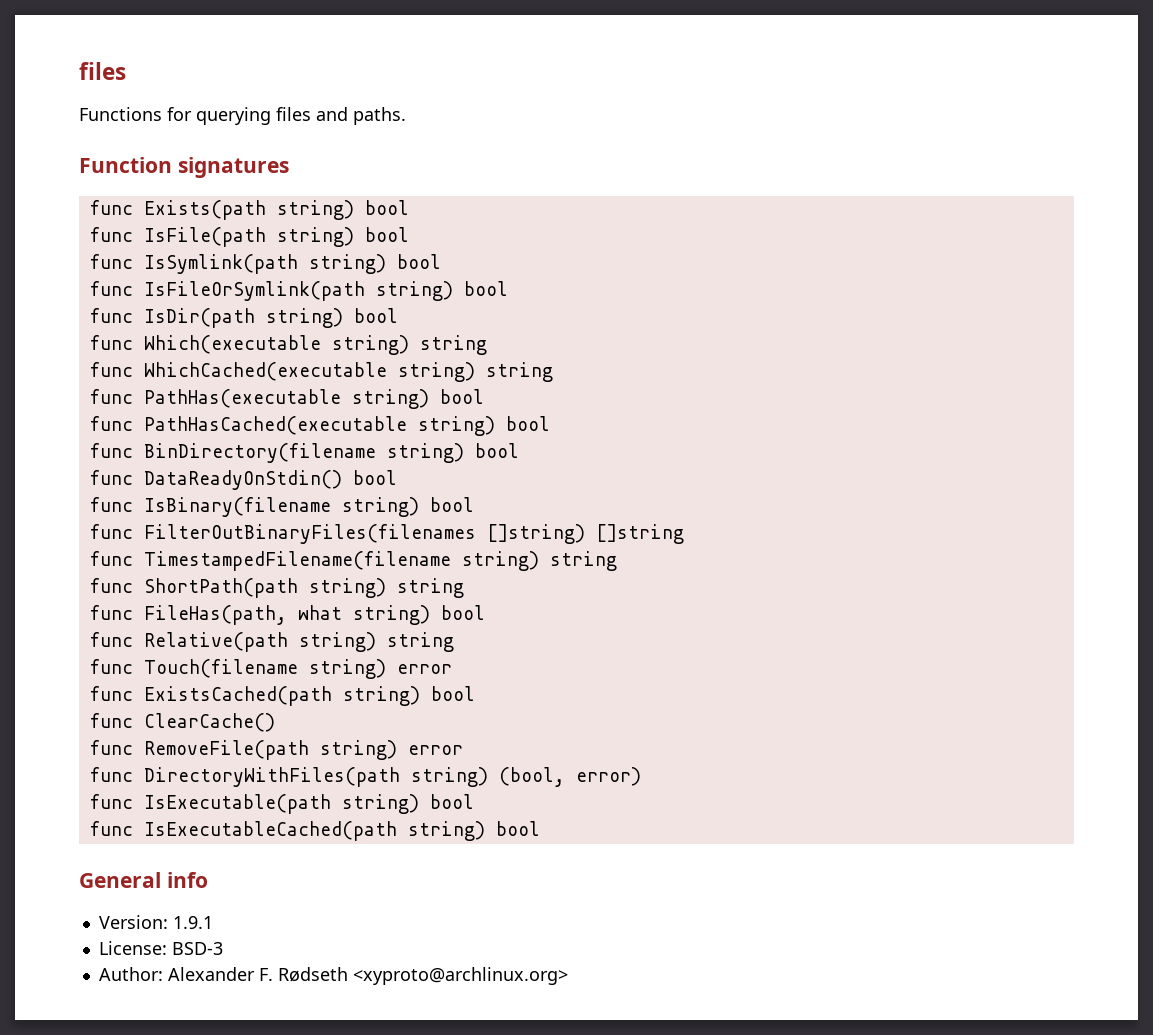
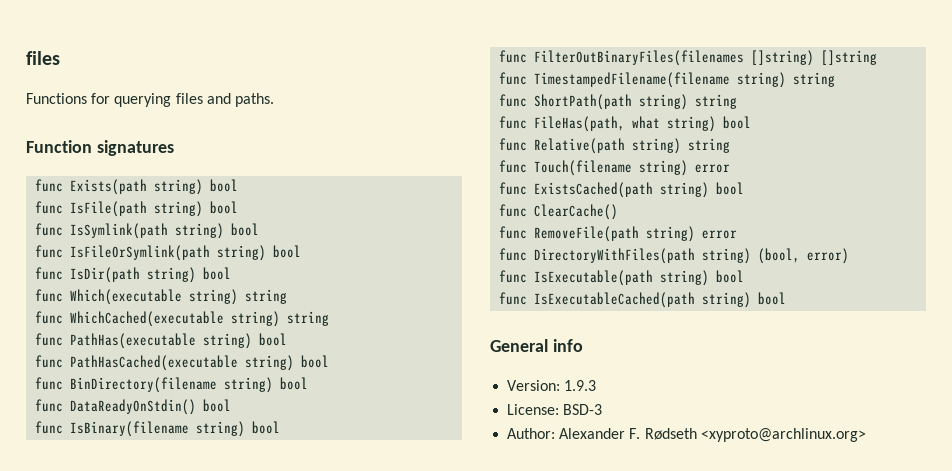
- Version: 1.9.1
+ Version: 1.9.3

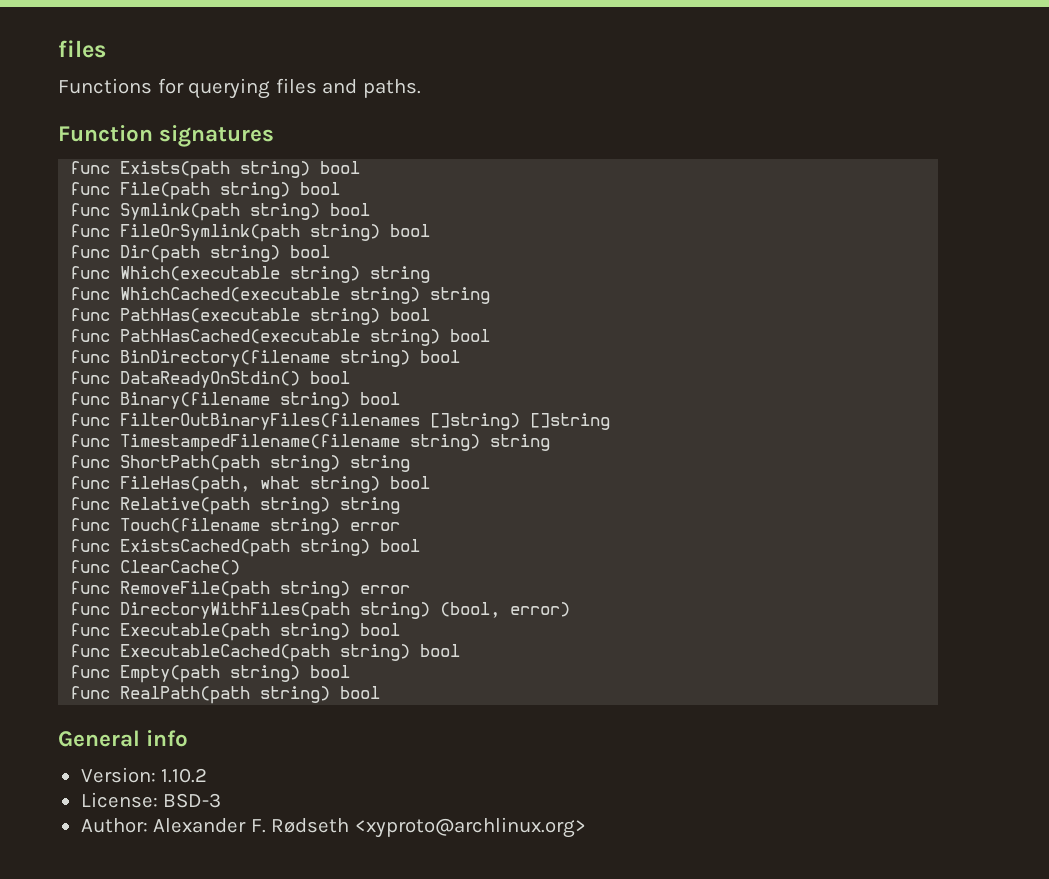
- func IsFile(path string) bool
- func IsSymlink(path string) bool
- func IsFileOrSymlink(path string) bool
- func IsDir(path string) bool
+ func File(path string) bool
+ func Symlink(path string) bool
+ func FileOrSymlink(path string) bool
+ func Dir(path string) bool
- func IsBinary(filename string) bool
+ func Binary(filename string) bool
- func IsExecutable(path string) bool
- func IsExecutableCached(path string) bool
+ func Executable(path string) bool
+ func ExecutableCached(path string) bool
+ func Empty(path string) bool
+ func RealPath(path string) bool
- Version: 1.9.3
+ Version: 1.10.2

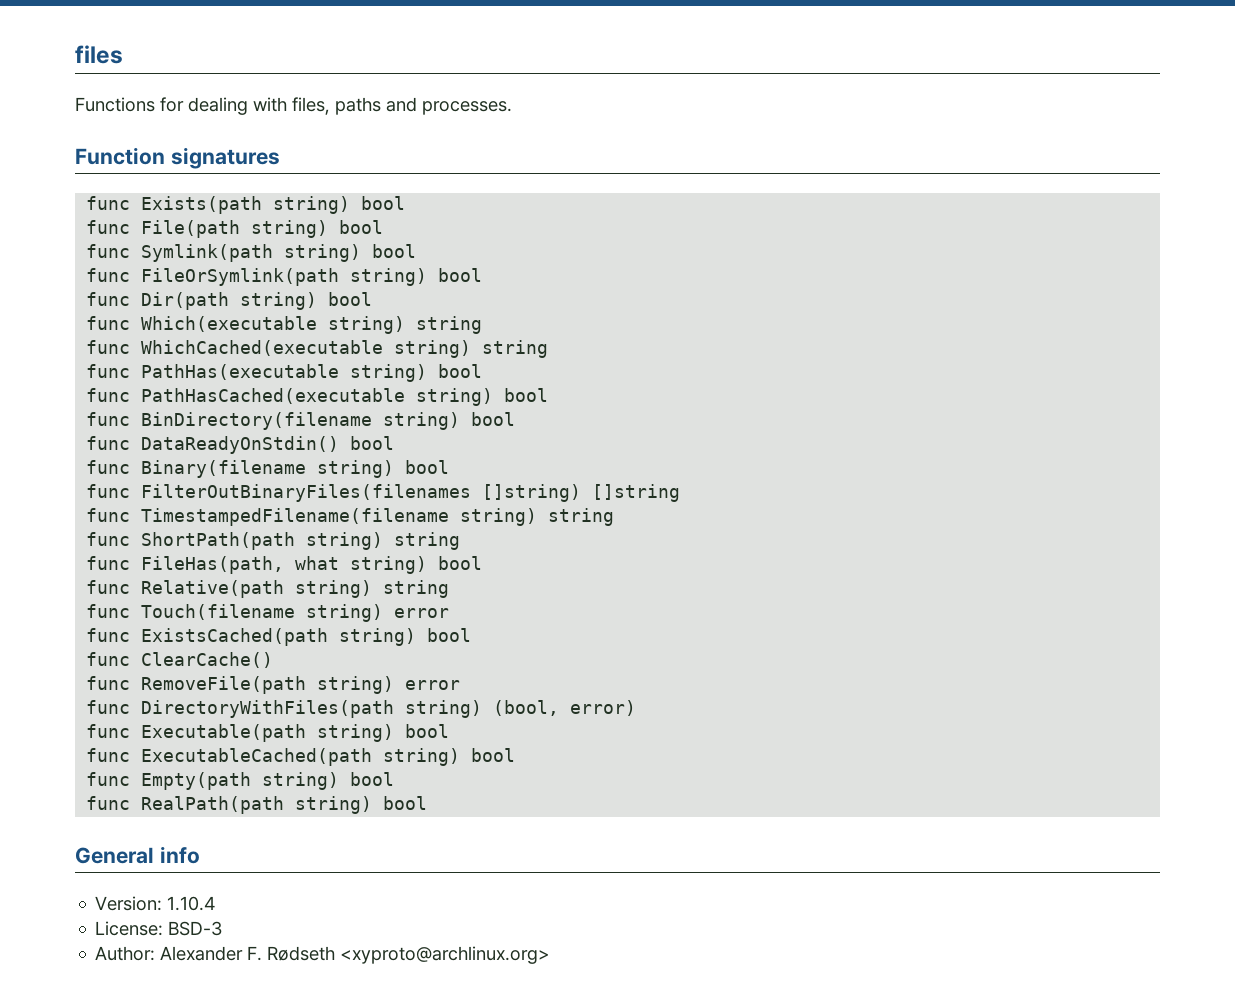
- Functions for querying files and paths.
+ Functions for dealing with files, paths and processes.
- Version: 1.10.2
+ Version: 1.10.4

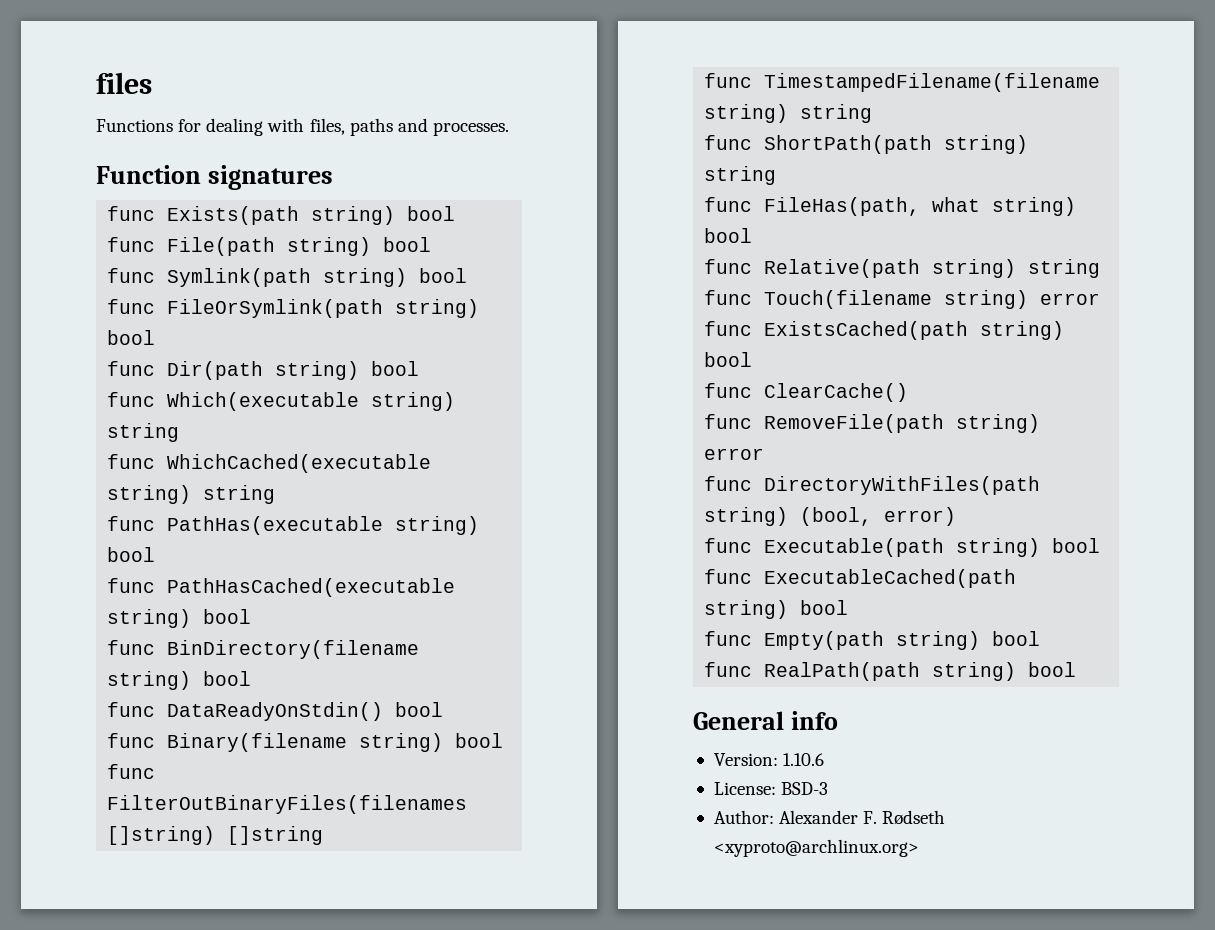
- Version: 1.10.4
+ Version: 1.10.6

